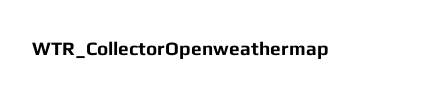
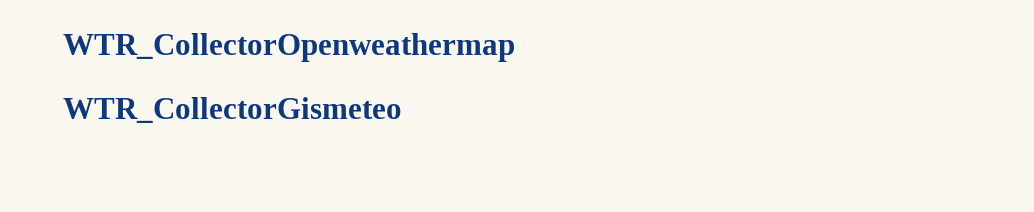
+ WTR_CollectorGismeteo

